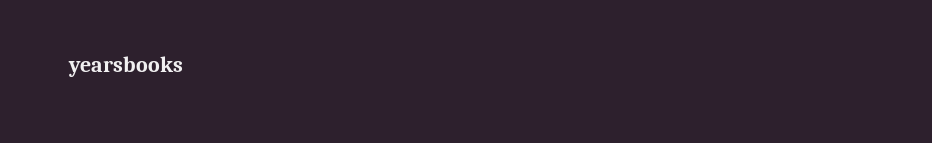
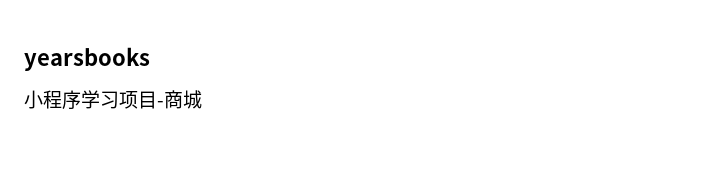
+ 小程序学习项目-商城

